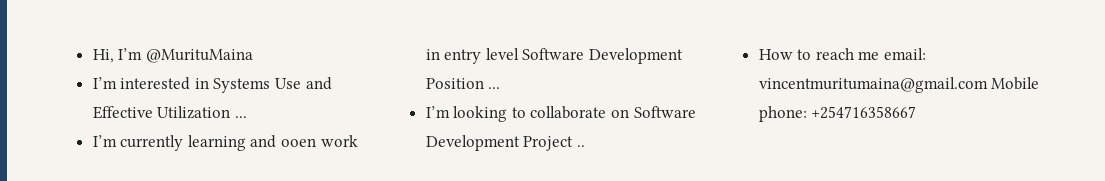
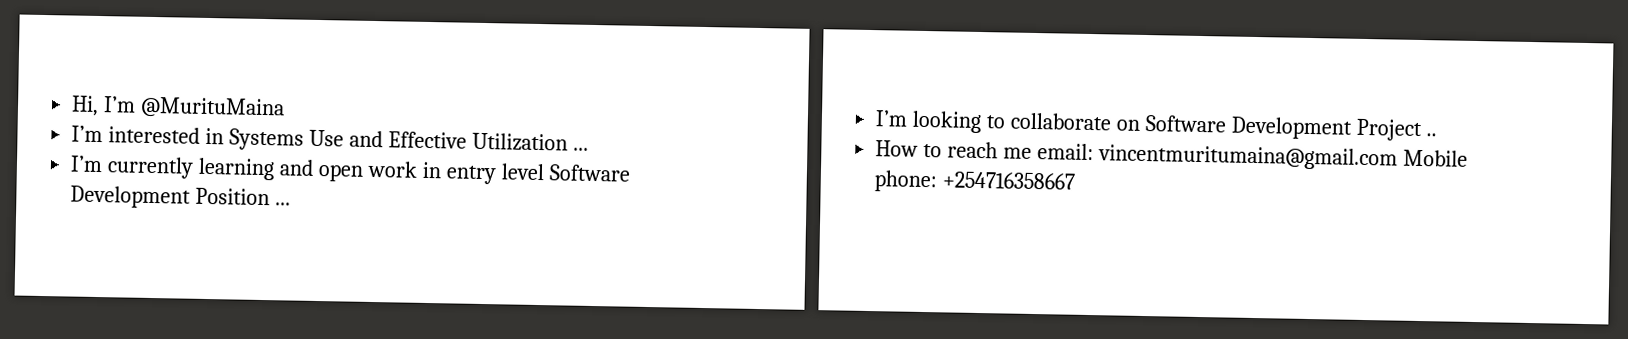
- I’m currently learning and ooen work in entry level Software Development Position ...
+ I’m currently learning and open work in entry level Software Development Position ...

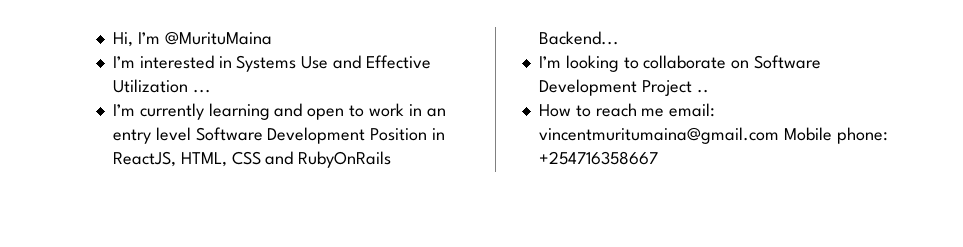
- I’m currently learning and open work in entry level Software Development Position ...
+ I’m currently learning and open to work in an entry level Software Development Position in ReactJS, HTML, CSS and RubyOnRails Backend...

